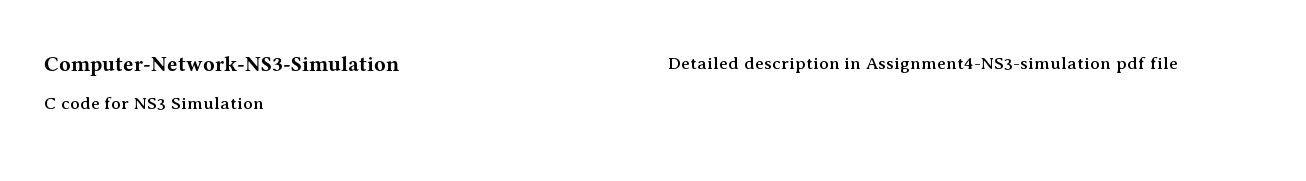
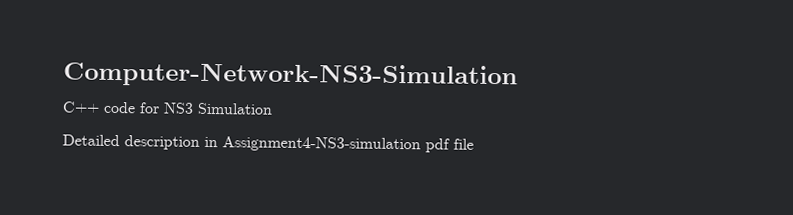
- C code for NS3 Simulation
+ C++ code for NS3 Simulation

